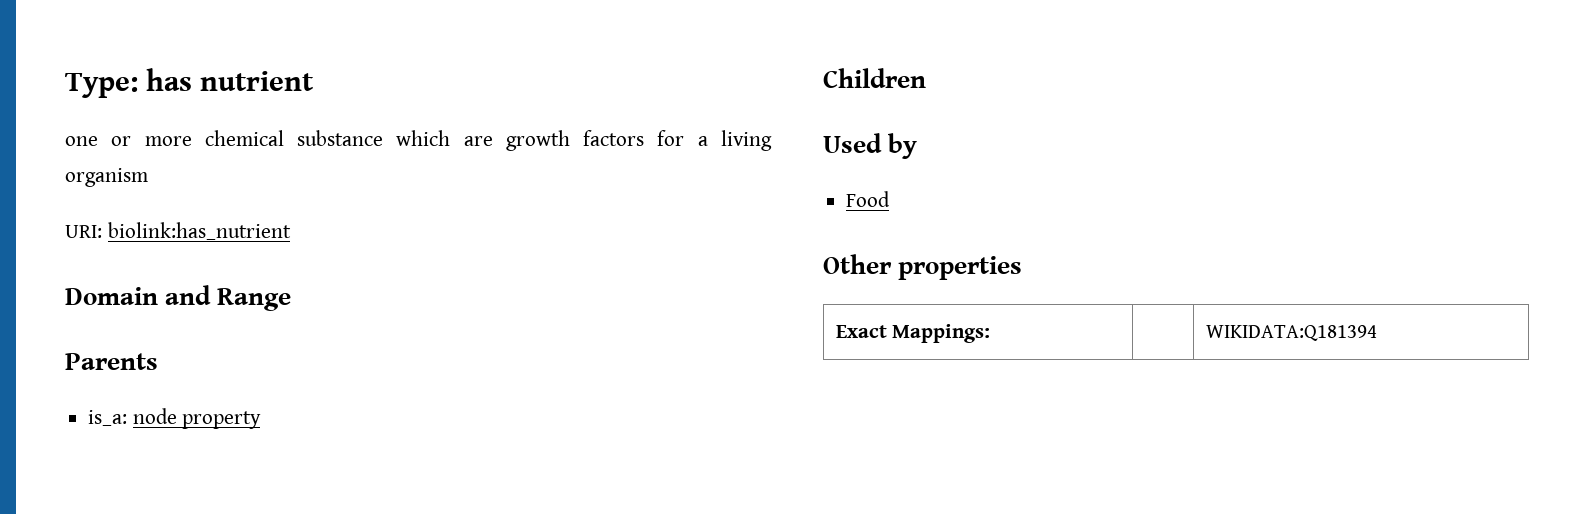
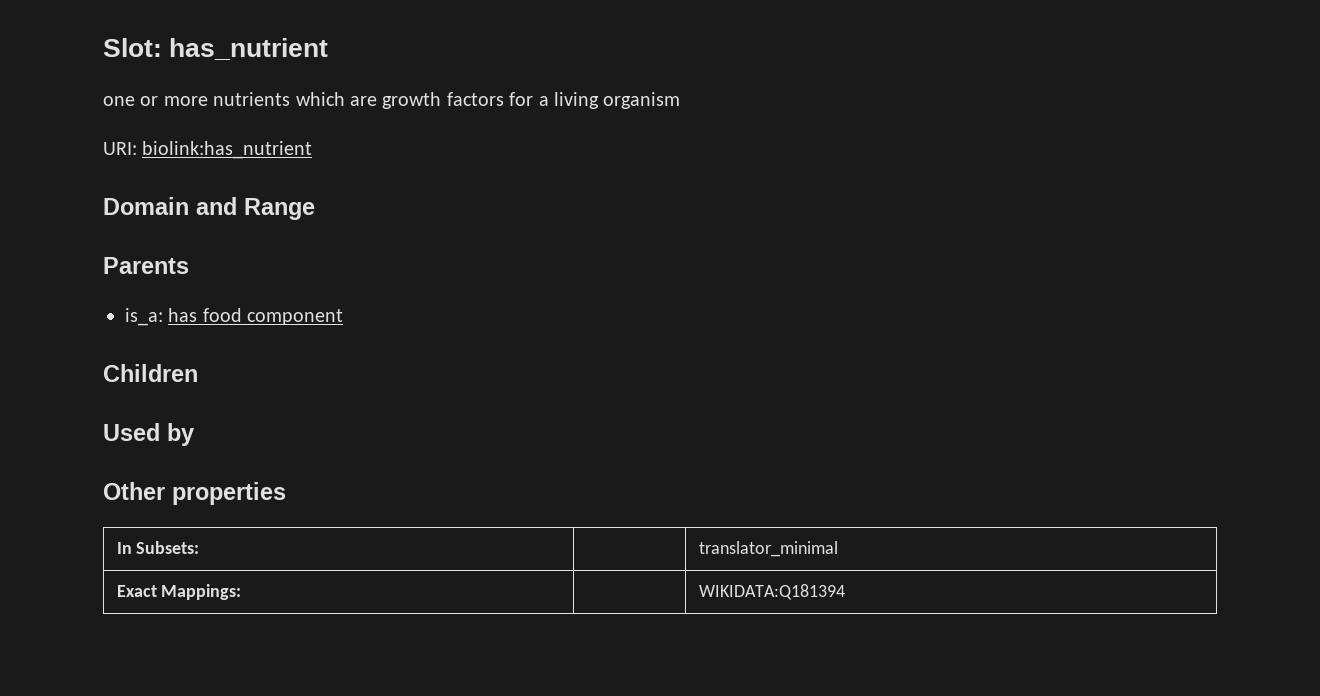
- Type: has nutrient
+ Slot: has_nutrient
- one or more chemical substance which are growth factors for a living organism
+ one or more nutrients which are growth factors for a living organism
- is_a: node property
+ is_a: has food component
- Food
+ In Subsets: | | translator_minimal

